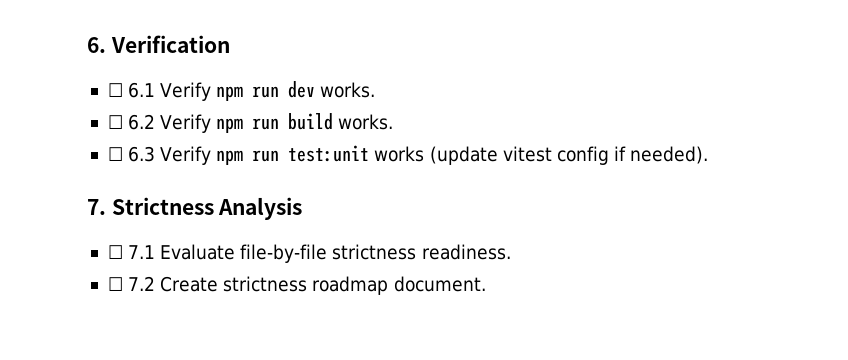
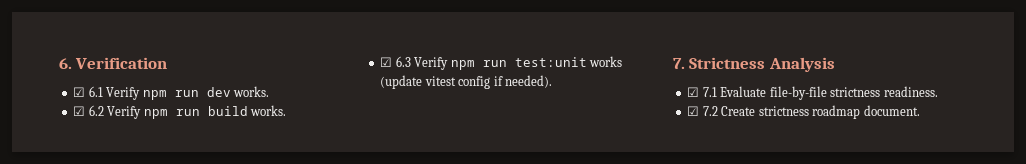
- ☐ 6.1 Verify npm run dev works.
+ ☑ 6.1 Verify npm run dev works.
- ☐ 6.2 Verify npm run build works.
+ ☑ 6.2 Verify npm run build works.
- ☐ 6.3 Verify npm run test:unit works (update vitest config if needed).
+ ☑ 6.3 Verify npm run test:unit works (update vitest config if needed).
- ☐ 7.1 Evaluate file-by-file strictness readiness.
+ ☑ 7.1 Evaluate file-by-file strictness readiness.
- ☐ 7.2 Create strictness roadmap document.
+ ☑ 7.2 Create strictness roadmap document.

